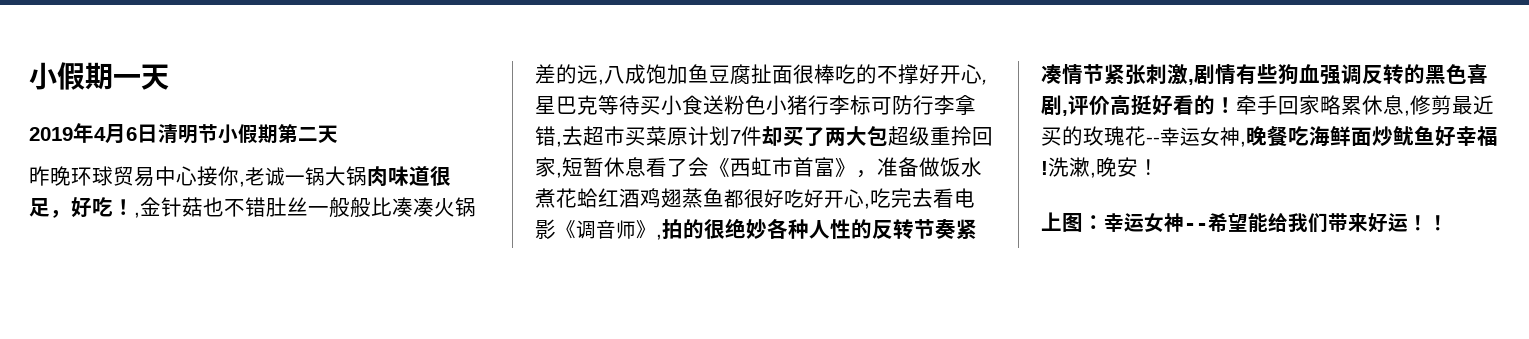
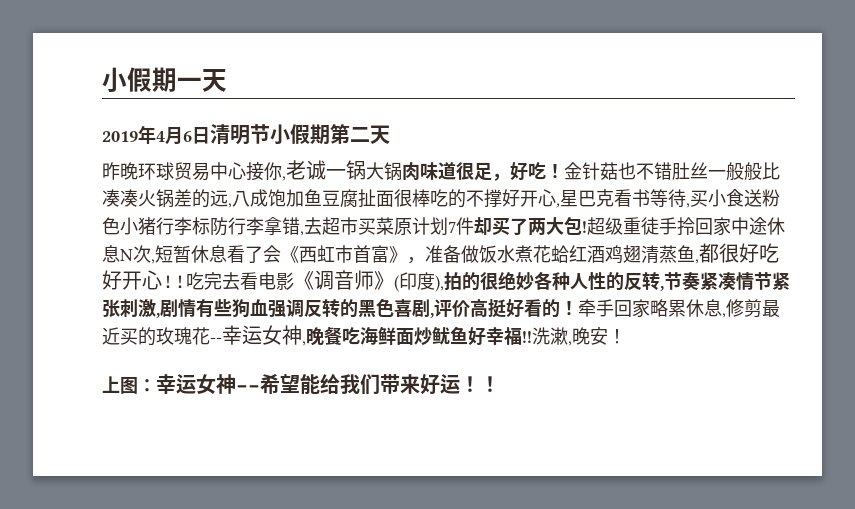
- 昨晚环球贸易中心接你,老诚一锅大锅肉味道很足，好吃！,金针菇也不错肚丝一般般比凑凑火锅差的远,八成饱加鱼豆腐扯面很棒吃的不撑好开心,星巴克等待买小食送粉色小猪行李标可防行李拿错,去超市买菜原计划7件却买了两大包超级重拎回家,短暂休息看了会《西虹市首富》，准备做饭水煮花蛤红酒鸡翅蒸鱼都很好吃好开心,吃完去看电影《调音师》,拍的很绝妙各种人性的反转节奏紧凑情节紧张刺激,剧情有些狗血强调反转的黑色喜剧,评价高挺好看的！
+ 昨晚环球贸易中心接你,老诚一锅大锅肉味道很足，好吃！金针菇也不错肚丝一般般比凑凑火锅差的远,八成饱加鱼豆腐扯面很棒吃的不撑好开心,星巴克看书等待,买小食送粉色小猪行李标防行李拿错,去超市买菜原计划7件却买了两大包!超级重徒手拎回家中途休息N次,短暂休息看了会《西虹市首富》，准备做饭水煮花蛤红酒鸡翅清蒸鱼,都很好吃好开心!!吃完去看电影《调音师》(印度),拍的很绝妙各种人性的反转,节奏紧凑情节紧张刺激,剧情有些狗血强调反转的黑色喜剧,评价高挺好看的！
- 牵手回家略累休息,修剪最近买的玫瑰花--幸运女神,晚餐吃海鲜面炒鱿鱼好幸福!
+ 牵手回家略累休息,修剪最近买的玫瑰花--幸运女神,晚餐吃海鲜面炒鱿鱼好幸福!!

